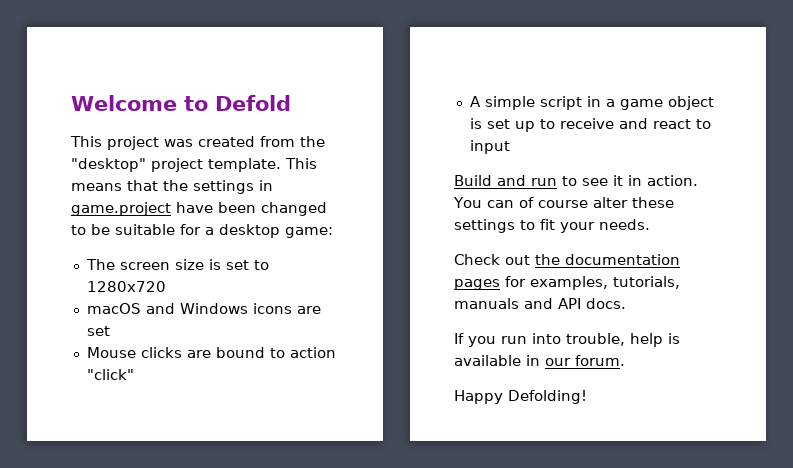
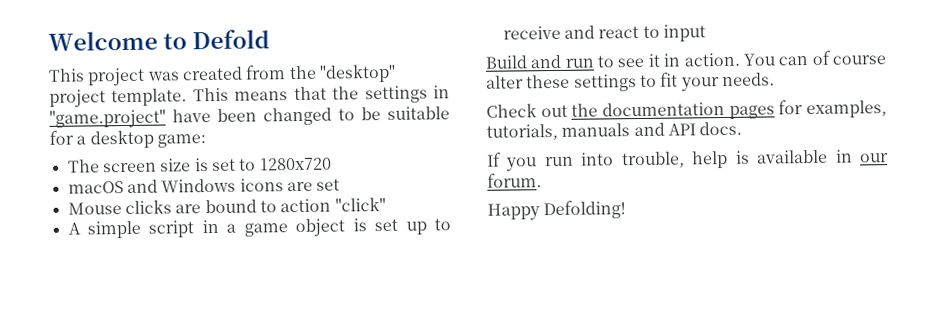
- This means that the settings in game.project have been changed to be suitable for a desktop game:
+ This means that the settings in "game.project" have been changed to be suitable for a desktop game:

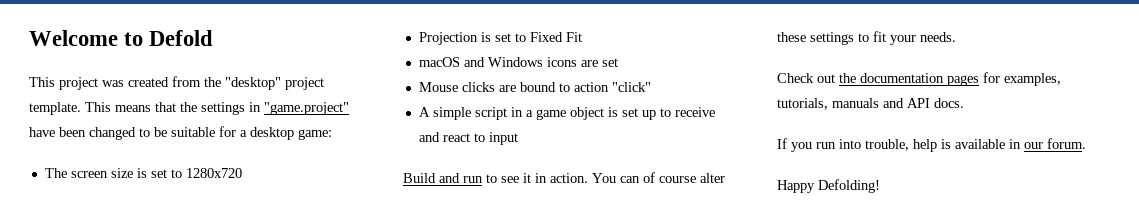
+ Projection is set to Fixed Fit

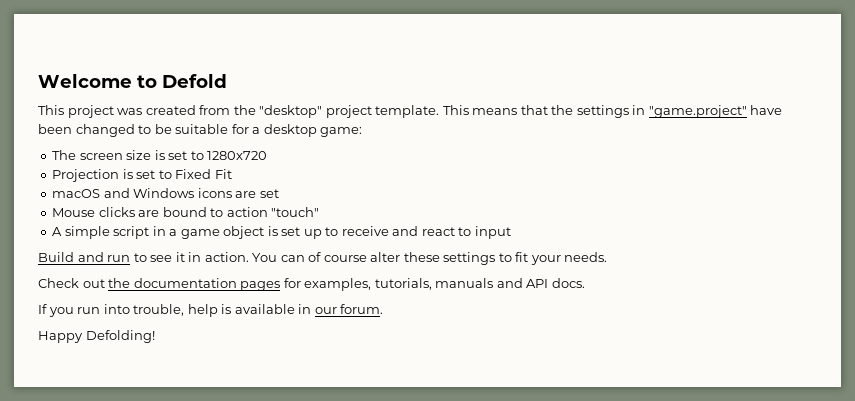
- Mouse clicks are bound to action "click"
+ Mouse clicks are bound to action "touch"

